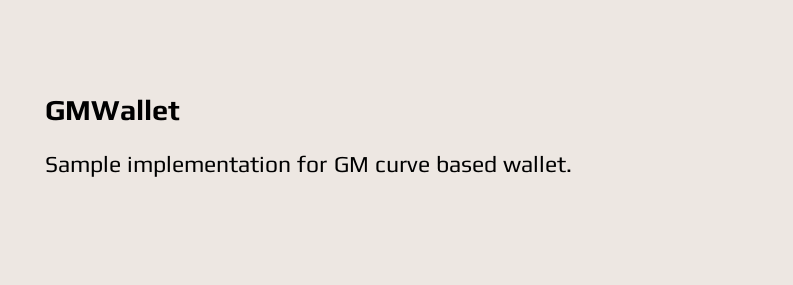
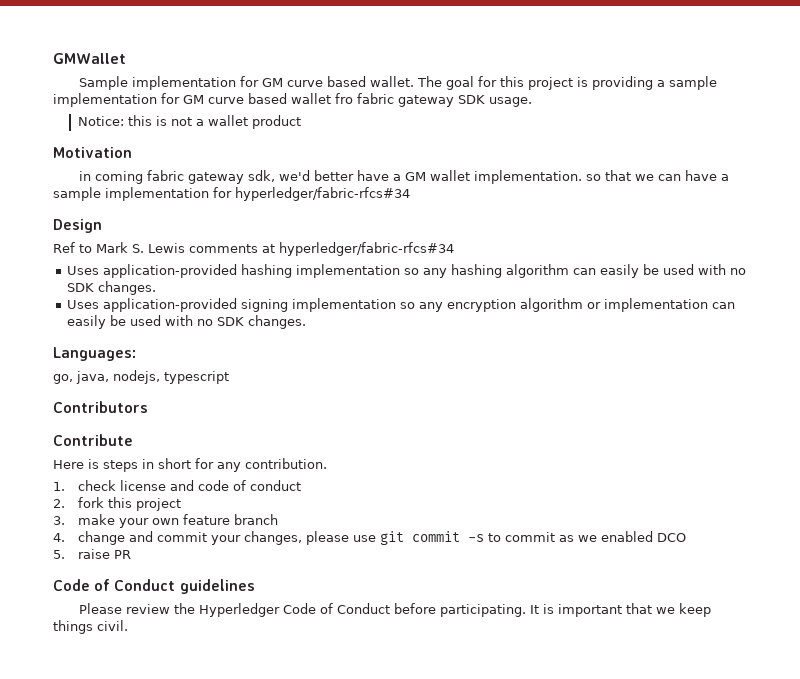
+ The goal for this project is providing a sample implementation for GM curve based wallet fro fabric gateway SDK usage.
+ Notice: this is not a wallet product
+ Motivation
+ in coming fabric gateway sdk, we'd better have a GM wallet implementation. so that we can have a sample implementation for hyperledger/fabric-rfcs#34
+ Design
+ Ref to Mark S. Lewis comments at hyperledger/fabric-rfcs#34
+ Uses application-provided hashing implementation so any hashing algorithm can easily be used with no SDK changes.
+ Uses application-provided signing implementation so any encryption algorithm or implementation can easily be used with no SDK changes.
+ Languages:
+ go, java, nodejs, typescript
+ Contributors
+ Contribute
+ Here is steps in short for any contribution.
+ 1. check license and code of conduct
+ 2. fork this project
+ 3. make your own feature branch
+ 4. change and commit your changes, please use git commit -s to commit as we enabled DCO
+ 5. raise PR
+ Code of Conduct guidelines
+ Please review the Hyperledger Code of Conduct before participating. It is important that we keep things civil.

